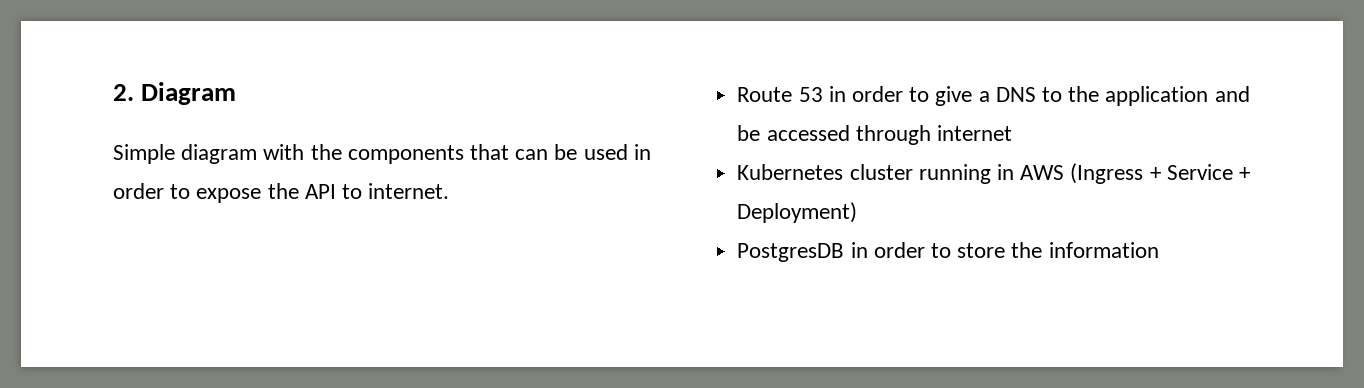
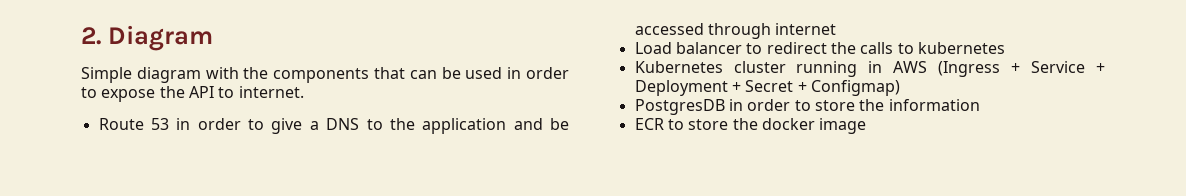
+ Load balancer to redirect the calls to kubernetes
- Kubernetes cluster running in AWS (Ingress + Service + Deployment)
+ Kubernetes cluster running in AWS (Ingress + Service + Deployment + Secret + Configmap)
+ ECR to store the docker image

